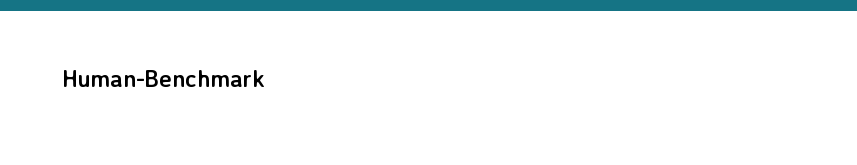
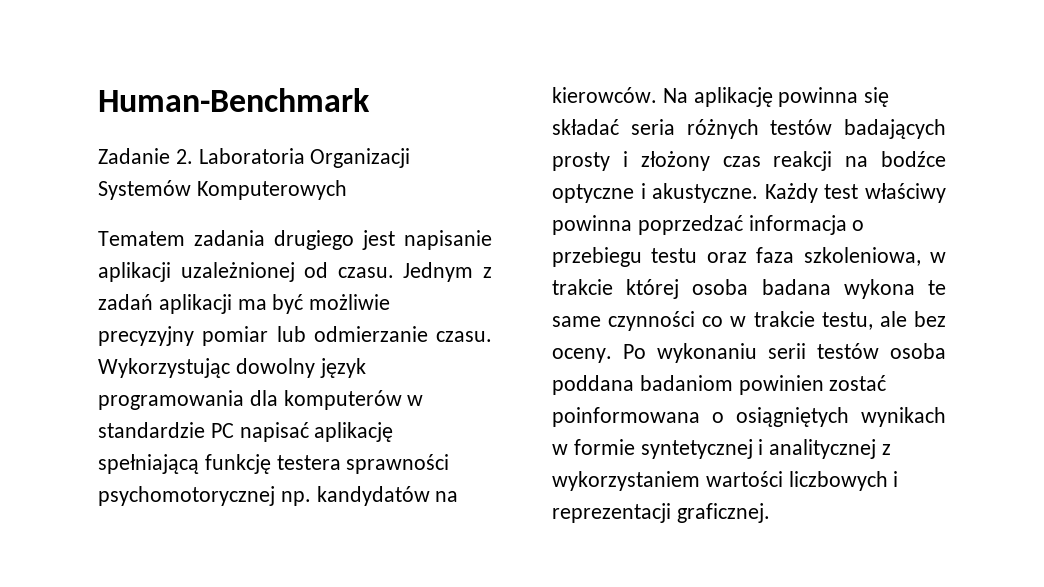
+ Zadanie 2. Laboratoria Organizacji Systemów Komputerowych
+ Tematem zadania drugiego jest napisanie aplikacji uzależnionej od czasu. Jednym z zadań aplikacji ma być możliwie precyzyjny pomiar lub odmierzanie czasu. Wykorzystując dowolny język programowania dla komputerów w standardzie PC napisać aplikację spełniającą funkcję testera sprawności psychomotorycznej np. kandydatów na kierowców. Na aplikację powinna się składać seria różnych testów badających prosty i złożony czas reakcji na bodźce optyczne i akustyczne. Każdy test właściwy powinna poprzedzać informacja o przebiegu testu oraz faza szkoleniowa, w trakcie której osoba badana wykona te same czynności co w trakcie testu, ale bez oceny. Po wykonaniu serii testów osoba poddana badaniom powinien zostać poinformowana o osiągniętych wynikach w formie syntetycznej i analitycznej z wykorzystaniem wartości liczbowych i reprezentacji graficznej.

